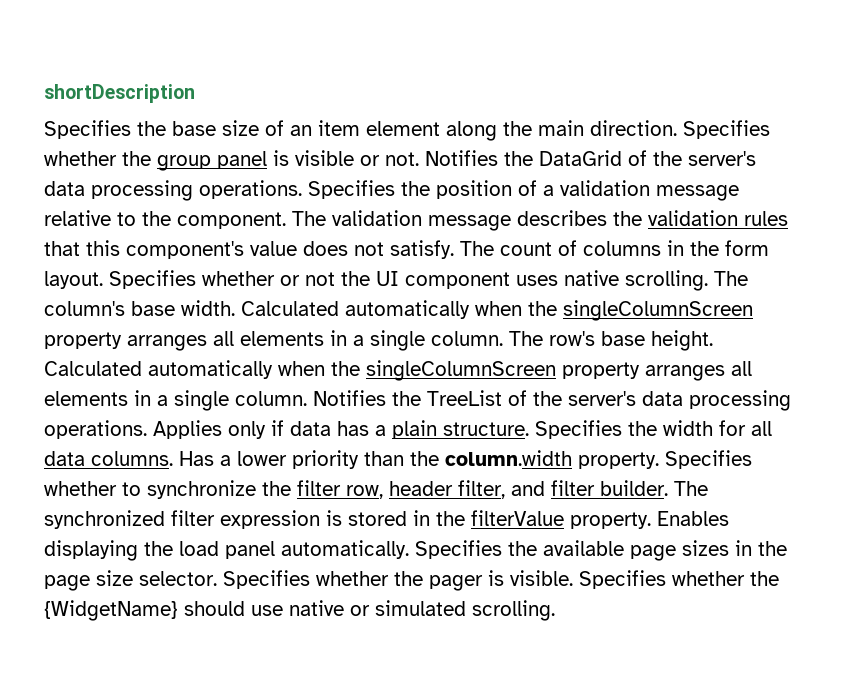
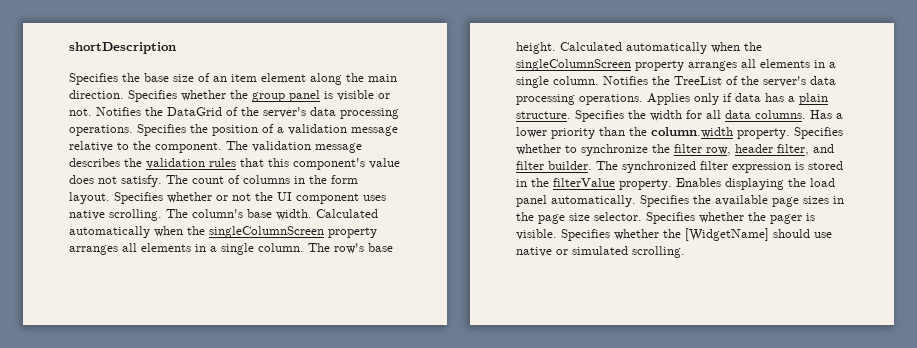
- Specifies whether the {WidgetName} should use native or simulated scrolling.
+ Specifies whether the [WidgetName] should use native or simulated scrolling.

